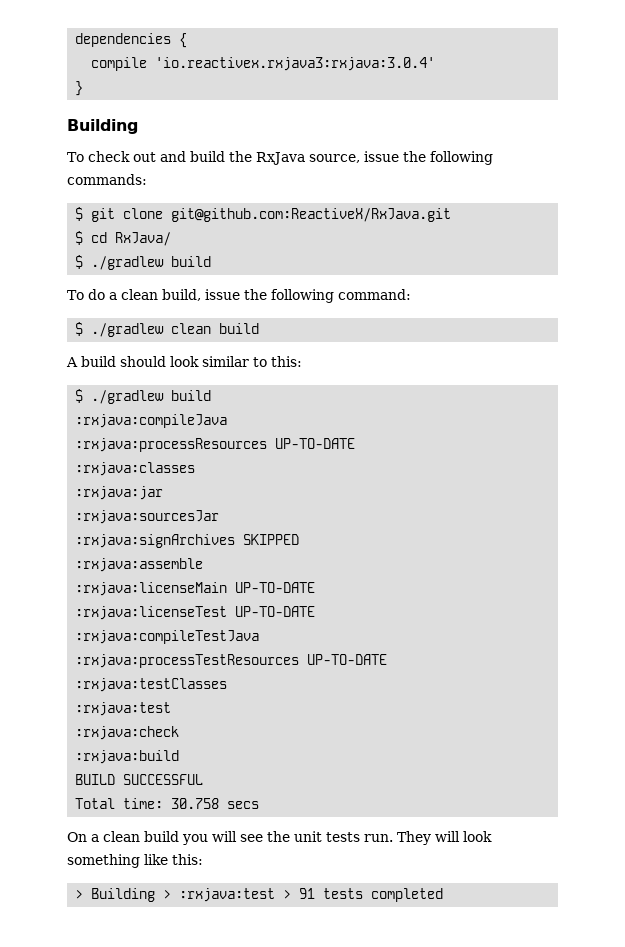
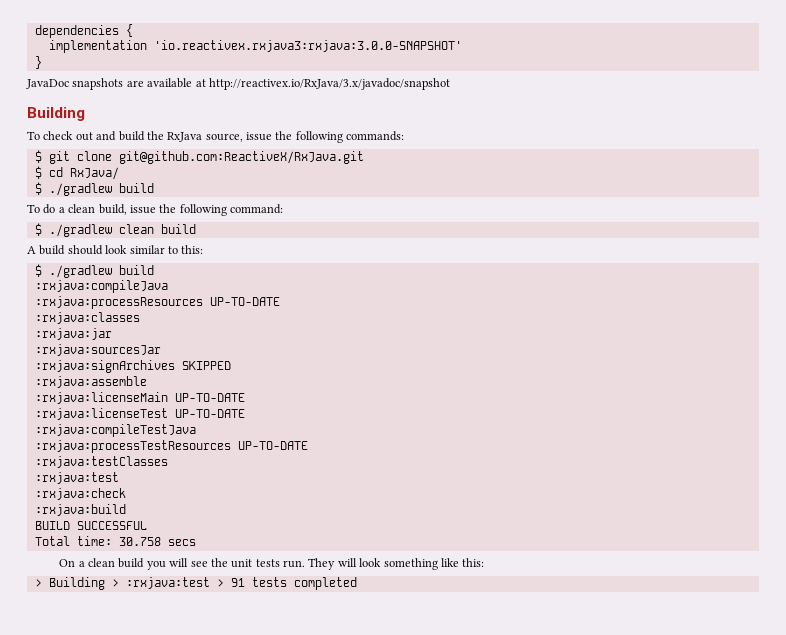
- compile 'io.reactivex.rxjava3:rxjava:3.0.4'
+ implementation 'io.reactivex.rxjava3:rxjava:3.0.0-SNAPSHOT'
+ JavaDoc snapshots are available at http://reactivex.io/RxJava/3.x/javadoc/snapshot

